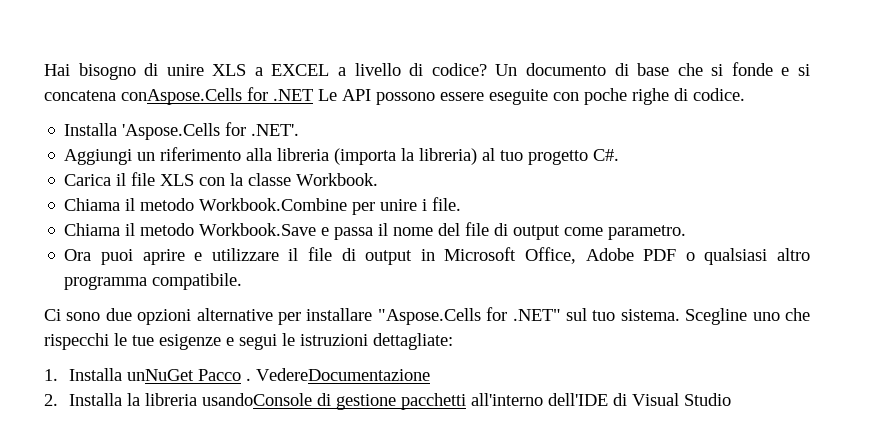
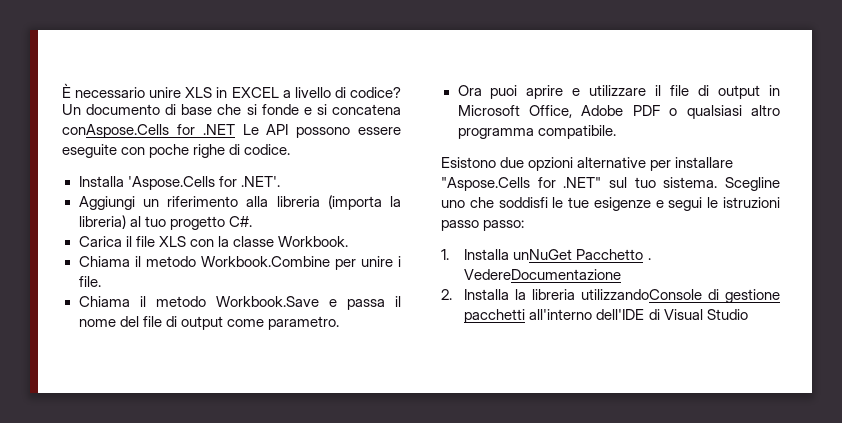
- Hai bisogno di unire XLS a EXCEL a livello di codice?
+ È necessario unire XLS in EXCEL a livello di codice?
- Ci sono due opzioni alternative per installare "Aspose.Cells for .NET" sul tuo sistema.
+ Esistono due opzioni alternative per installare "Aspose.Cells for .NET" sul tuo sistema.
- Scegline uno che rispecchi le tue esigenze e segui le istruzioni dettagliate:
+ Scegline uno che soddisfi le tue esigenze e segui le istruzioni passo passo:
- 1. Installa unNuGet Pacco .
+ 1. Installa unNuGet Pacchetto .
- 2. Installa la libreria usandoConsole di gestione pacchetti all'interno dell'IDE di Visual Studio
+ 2. Installa la libreria utilizzandoConsole di gestione pacchetti all'interno dell'IDE di Visual Studio

